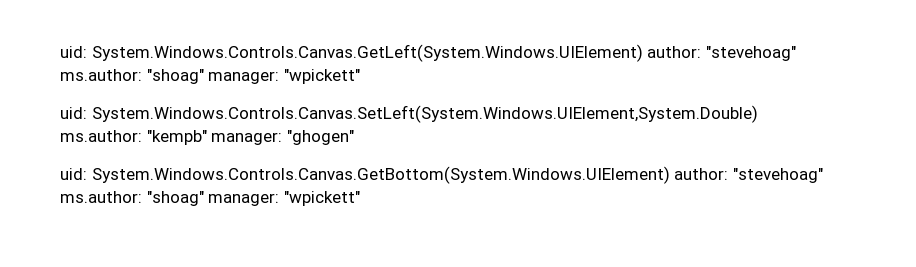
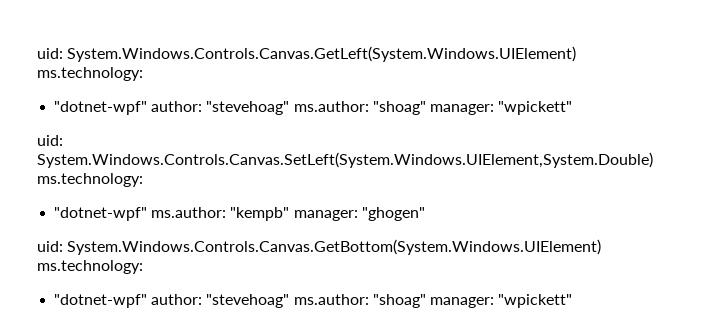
- uid: System.Windows.Controls.Canvas.GetLeft(System.Windows.UIElement) author: "stevehoag" ms.author: "shoag" manager: "wpickett"
+ uid: System.Windows.Controls.Canvas.GetLeft(System.Windows.UIElement) ms.technology:
+ "dotnet-wpf" author: "stevehoag" ms.author: "shoag" manager: "wpickett"
- uid: System.Windows.Controls.Canvas.SetLeft(System.Windows.UIElement,System.Double) ms.author: "kempb" manager: "ghogen"
+ uid: System.Windows.Controls.Canvas.SetLeft(System.Windows.UIElement,System.Double) ms.technology:
+ "dotnet-wpf" ms.author: "kempb" manager: "ghogen"
- uid: System.Windows.Controls.Canvas.GetBottom(System.Windows.UIElement) author: "stevehoag" ms.author: "shoag" manager: "wpickett"
+ uid: System.Windows.Controls.Canvas.GetBottom(System.Windows.UIElement) ms.technology:
+ "dotnet-wpf" author: "stevehoag" ms.author: "shoag" manager: "wpickett"

